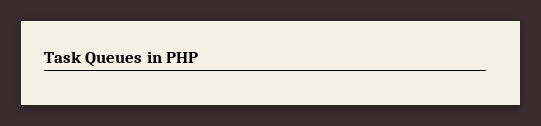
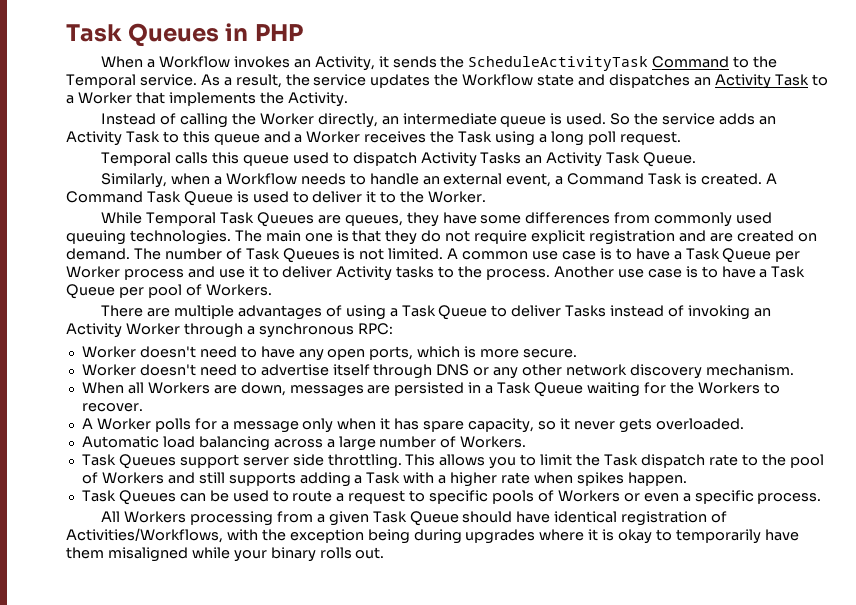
+ When a Workflow invokes an Activity, it sends the ScheduleActivityTask Command to the Temporal service. As a result, the service updates the Workflow state and dispatches an Activity Task to a Worker that implements the Activity.
+ Instead of calling the Worker directly, an intermediate queue is used. So the service adds an Activity Task to this queue and a Worker receives the Task using a long poll request.
+ Temporal calls this queue used to dispatch Activity Tasks an Activity Task Queue.
+ Similarly, when a Workflow needs to handle an external event, a Command Task is created. A Command Task Queue is used to deliver it to the Worker.
+ While Temporal Task Queues are queues, they have some differences from commonly used queuing technologies. The main one is that they do not require explicit registration and are created on demand. The number of Task Queues is not limited. A common use case is to have a Task Queue per Worker process and use it to deliver Activity tasks to the process. Another use case is to have a Task Queue per pool of Workers.
+ There are multiple advantages of using a Task Queue to deliver Tasks instead of invoking an Activity Worker through a synchronous RPC:
+ Worker doesn't need to have any open ports, which is more secure.
+ Worker doesn't need to advertise itself through DNS or any other network discovery mechanism.
+ When all Workers are down, messages are persisted in a Task Queue waiting for the Workers to recover.
+ A Worker polls for a message only when it has spare capacity, so it never gets overloaded.
+ Automatic load balancing across a large number of Workers.
+ Task Queues support server side throttling. This allows you to limit the Task dispatch rate to the pool of Workers and still supports adding a Task with a higher rate when spikes happen.
+ Task Queues can be used to route a request to specific pools of Workers or even a specific process.
+ All Workers processing from a given Task Queue should have identical registration of Activities/Workflows, with the exception being during upgrades where it is okay to temporarily have them misaligned while your binary rolls out.

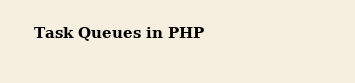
- When a Workflow invokes an Activity, it sends the ScheduleActivityTask Command to the Temporal service. As a result, the service updates the Workflow state and dispatches an Activity Task to a Worker that implements the Activity.
- Instead of calling the Worker directly, an intermediate queue is used. So the service adds an Activity Task to this queue and a Worker receives the Task using a long poll request.
- Temporal calls this queue used to dispatch Activity Tasks an Activity Task Queue.
- Similarly, when a Workflow needs to handle an external event, a Command Task is created. A Command Task Queue is used to deliver it to the Worker.
- While Temporal Task Queues are queues, they have some differences from commonly used queuing technologies. The main one is that they do not require explicit registration and are created on demand. The number of Task Queues is not limited. A common use case is to have a Task Queue per Worker process and use it to deliver Activity tasks to the process. Another use case is to have a Task Queue per pool of Workers.
- There are multiple advantages of using a Task Queue to deliver Tasks instead of invoking an Activity Worker through a synchronous RPC:
- Worker doesn't need to have any open ports, which is more secure.
- Worker doesn't need to advertise itself through DNS or any other network discovery mechanism.
- When all Workers are down, messages are persisted in a Task Queue waiting for the Workers to recover.
- A Worker polls for a message only when it has spare capacity, so it never gets overloaded.
- Automatic load balancing across a large number of Workers.
- Task Queues support server side throttling. This allows you to limit the Task dispatch rate to the pool of Workers and still supports adding a Task with a higher rate when spikes happen.
- Task Queues can be used to route a request to specific pools of Workers or even a specific process.
- All Workers processing from a given Task Queue should have identical registration of Activities/Workflows, with the exception being during upgrades where it is okay to temporarily have them misaligned while your binary rolls out.

